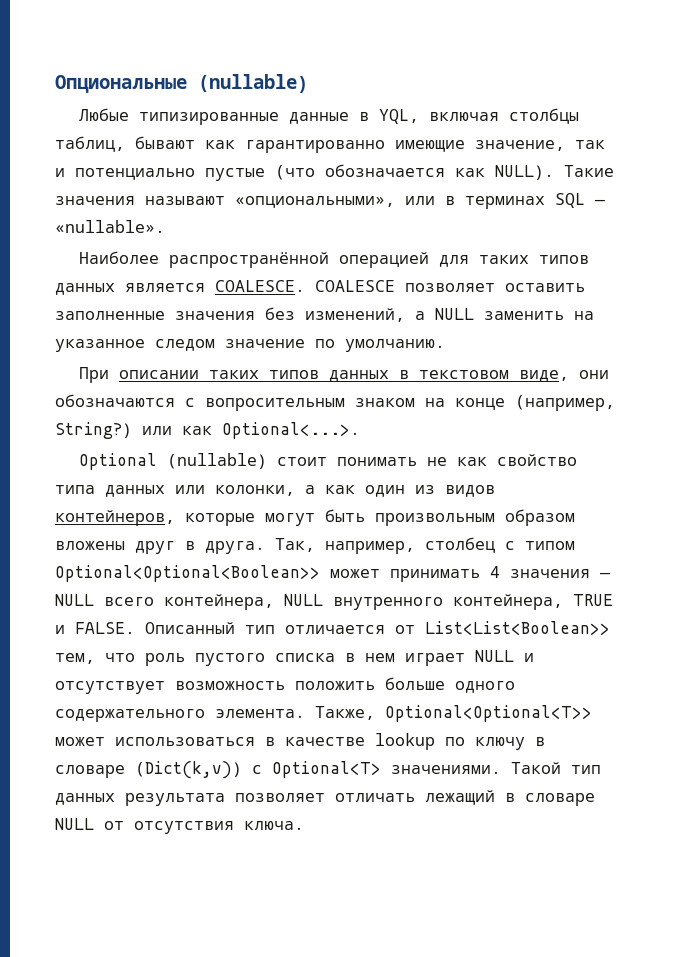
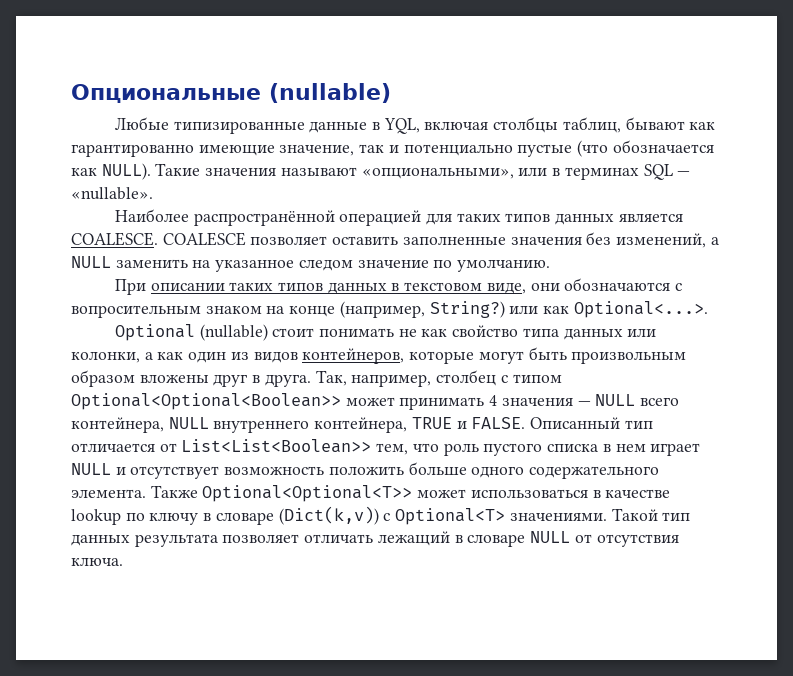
- Так, например, столбец с типом Optional<Optional<Boolean>> может принимать 4 значения — NULL всего контейнера, NULL внутренного контейнера, TRUE и FALSE.
+ Так, например, столбец с типом Optional<Optional<Boolean>> может принимать 4 значения — NULL всего контейнера, NULL внутреннего контейнера, TRUE и FALSE.
- Также, Optional<Optional<T>> может использоваться в качестве lookup по ключу в словаре (Dict(k,v)) c Optional<T> значениями.
+ Также Optional<Optional<T>> может использоваться в качестве lookup по ключу в словаре (Dict(k,v)) c Optional<T> значениями.

